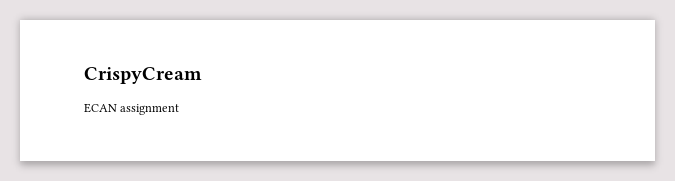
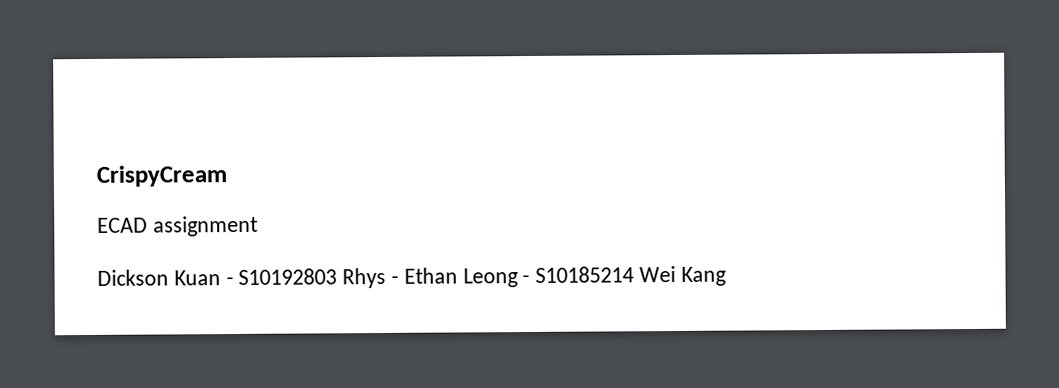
- ECAN assignment
+ ECAD assignment
+ Dickson Kuan - S10192803 Rhys - Ethan Leong - S10185214 Wei Kang

